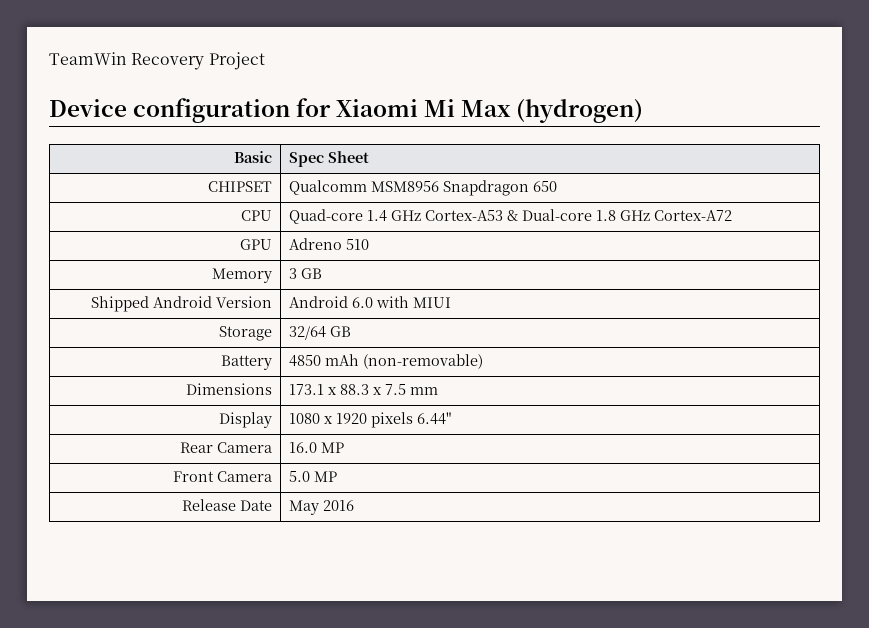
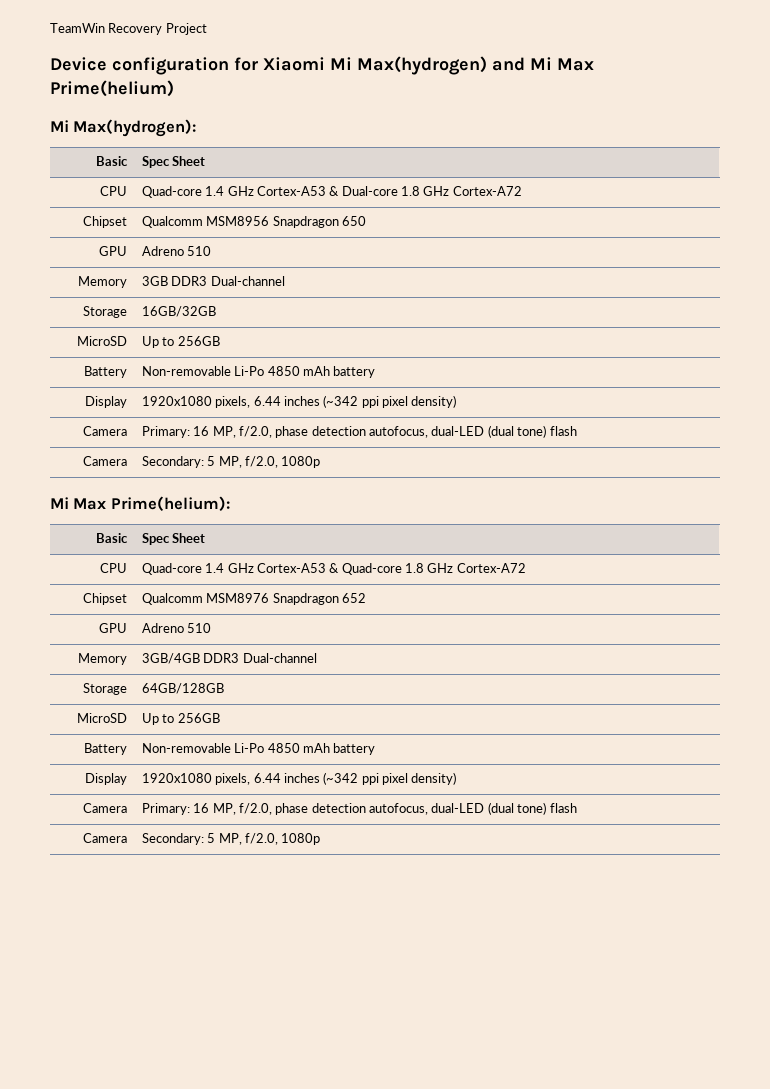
- Device configuration for Xiaomi Mi Max (hydrogen)
+ Device configuration for Xiaomi Mi Max(hydrogen) and Mi Max Prime(helium)
+ Mi Max(hydrogen):
  Basic | Spec Sheet
- CHIPSET | Qualcomm MSM8956 Snapdragon 650
+ Chipset | Qualcomm MSM8956 Snapdragon 650
  GPU | Adreno 510
- Memory | 3 GB
- Shipped Android Version | Android 6.0 with MIUI
- Storage | 32/64 GB
- Battery | 4850 mAh (non-removable)
- Dimensions | 173.1 x 88.3 x 7.5 mm
- Display | 1080 x 1920 pixels 6.44"
- Rear Camera | 16.0 MP
- Front Camera | 5.0 MP
- Release Date | May 2016
+ Memory | 3GB DDR3 Dual-channel
+ Storage | 16GB/32GB
+ MicroSD | Up to 256GB
+ Battery | Non-removable Li-Po 4850 mAh battery
+ Display | 1920x1080 pixels, 6.44 inches (~342 ppi pixel density)
+ Camera | Primary: 16 MP, f/2.0, phase detection autofocus, dual-LED (dual tone) flash
+ Camera | Secondary: 5 MP, f/2.0, 1080p
+ Mi Max Prime(helium):
+ Basic | Spec Sheet
+ CPU | Quad-core 1.4 GHz Cortex-A53 & Quad-core 1.8 GHz Cortex-A72
+ Chipset | Qualcomm MSM8976 Snapdragon 652
+ GPU | Adreno 510
+ Memory | 3GB/4GB DDR3 Dual-channel
+ Storage | 64GB/128GB
+ MicroSD | Up to 256GB
+ Battery | Non-removable Li-Po 4850 mAh battery
+ Display | 1920x1080 pixels, 6.44 inches (~342 ppi pixel density)
+ Camera | Primary: 16 MP, f/2.0, phase detection autofocus, dual-LED (dual tone) flash
+ Camera | Secondary: 5 MP, f/2.0, 1080p

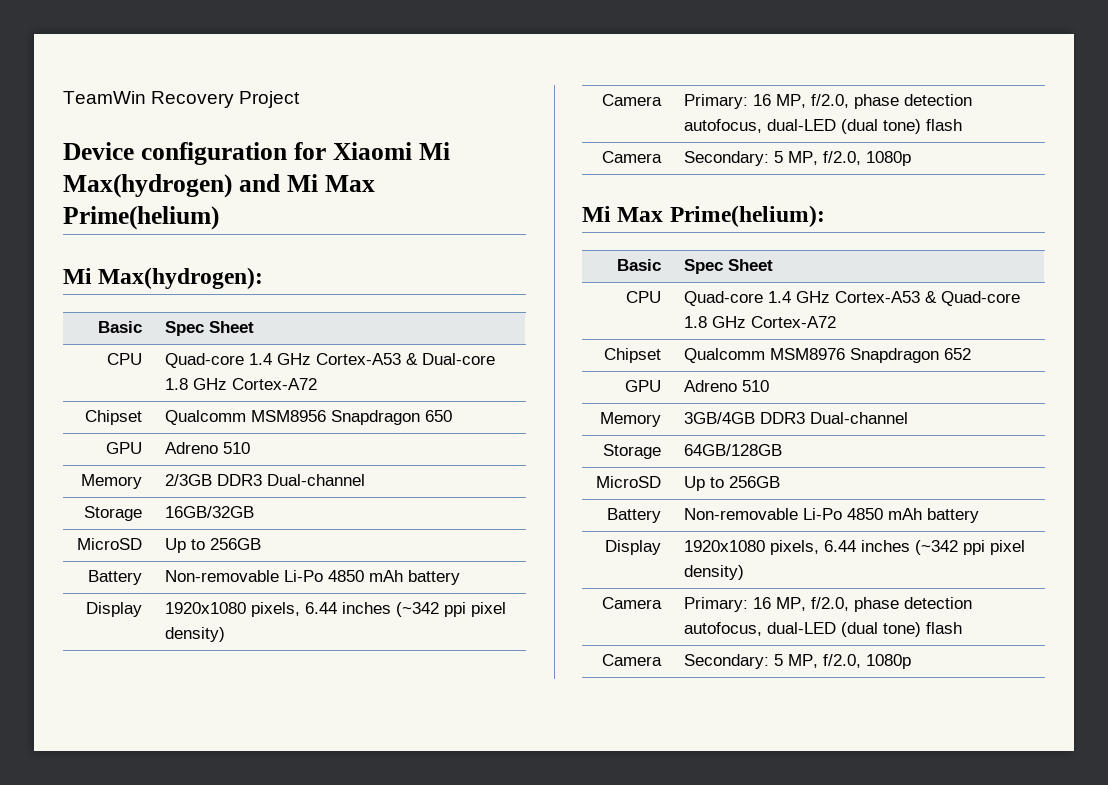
- Memory | 3GB DDR3 Dual-channel
+ Memory | 2/3GB DDR3 Dual-channel

